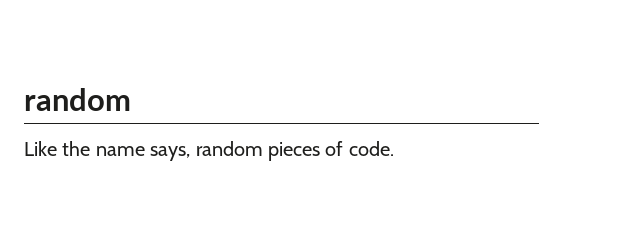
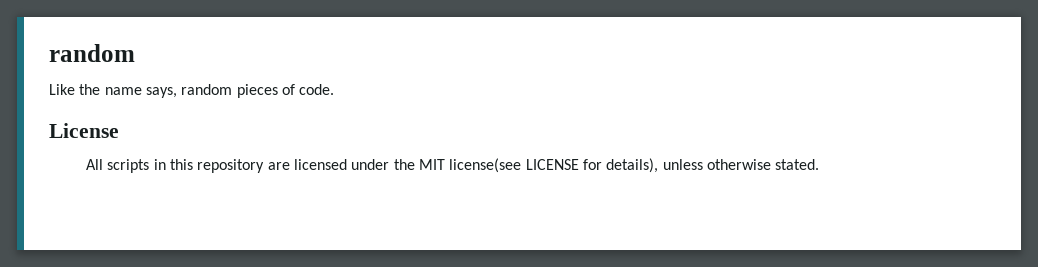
+ License
+ All scripts in this repository are licensed under the MIT license(see LICENSE for details), unless otherwise stated.

